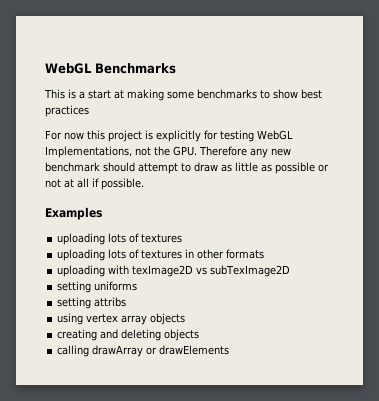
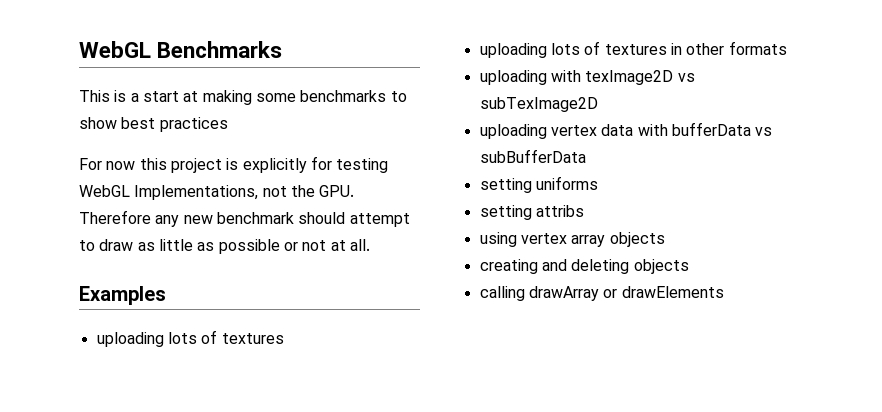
- For now this project is explicitly for testing WebGL Implementations, not the GPU. Therefore any new benchmark should attempt to draw as little as possible or not at all if possible.
+ For now this project is explicitly for testing WebGL Implementations, not the GPU. Therefore any new benchmark should attempt to draw as little as possible or not at all.
+ uploading vertex data with bufferData vs subBufferData

